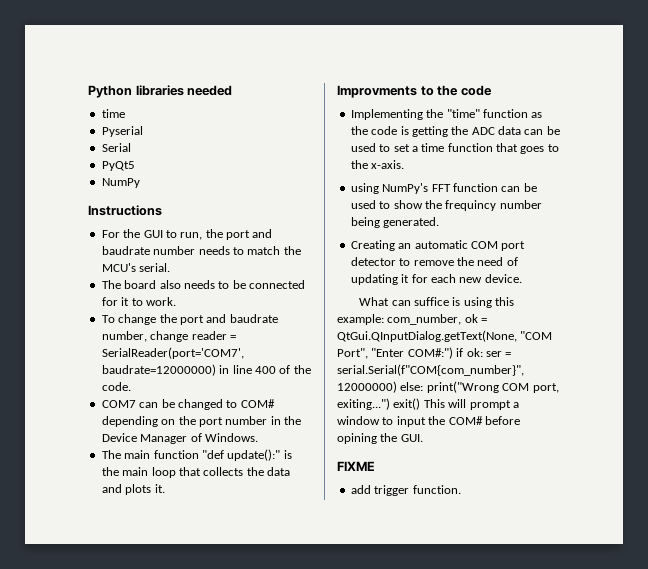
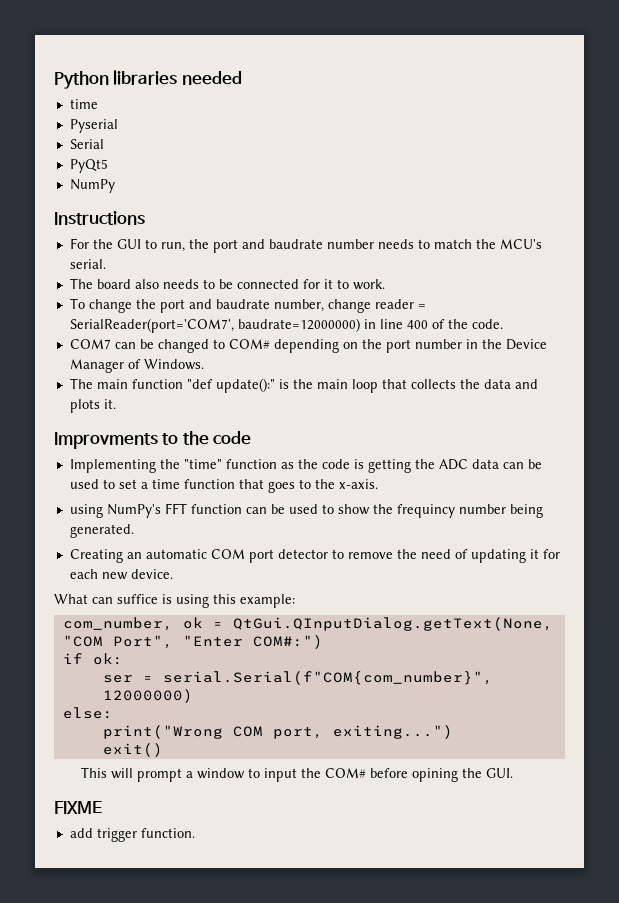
- What can suffice is using this example: com_number, ok = QtGui.QInputDialog.getText(None, "COM Port", "Enter COM#:") if ok: ser = serial.Serial(f"COM{com_number}", 12000000) else: print("Wrong COM port, exiting...") exit() This will prompt a window to input the COM# before opining the GUI.
+ What can suffice is using this example:
+ com_number, ok = QtGui.QInputDialog.getText(None, "COM Port", "Enter COM#:")
+ if ok:
+ ser = serial.Serial(f"COM{com_number}", 12000000)
+ else:
+ print("Wrong COM port, exiting...")
+ exit()
+ This will prompt a window to input the COM# before opining the GUI.

